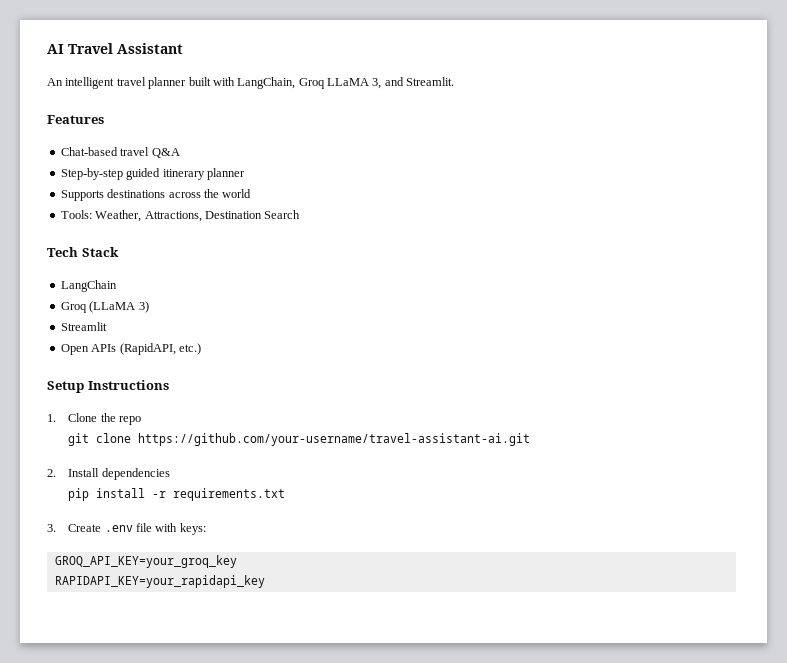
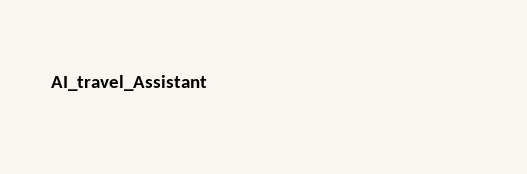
- AI Travel Assistant
- An intelligent travel planner built with LangChain, Groq LLaMA 3, and Streamlit.
- Features
- Chat-based travel Q&A
- Step-by-step guided itinerary planner
- Supports destinations across the world
- Tools: Weather, Attractions, Destination Search
- Tech Stack
- LangChain
- Groq (LLaMA 3)
- Streamlit
- Open APIs (RapidAPI, etc.)
- Setup Instructions
- 1. Clone the repo
- git clone https://github.com/your-username/travel-assistant-ai.git
- 2. Install dependencies
- pip install -r requirements.txt
- 3. Create .env file with keys:
- GROQ_API_KEY=your_groq_key
- RAPIDAPI_KEY=your_rapidapi_key
+ AI_travel_Assistant

